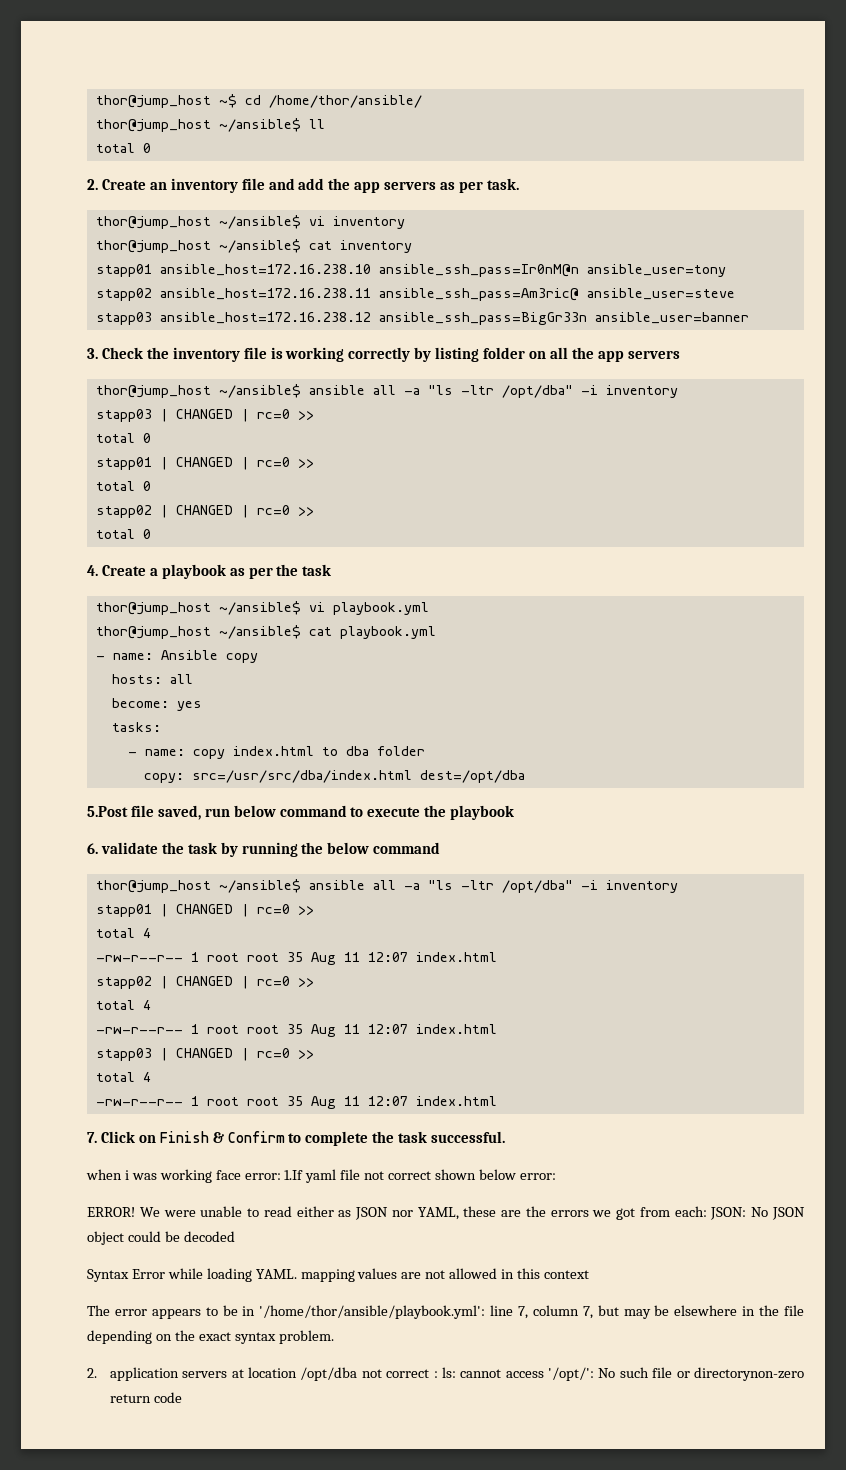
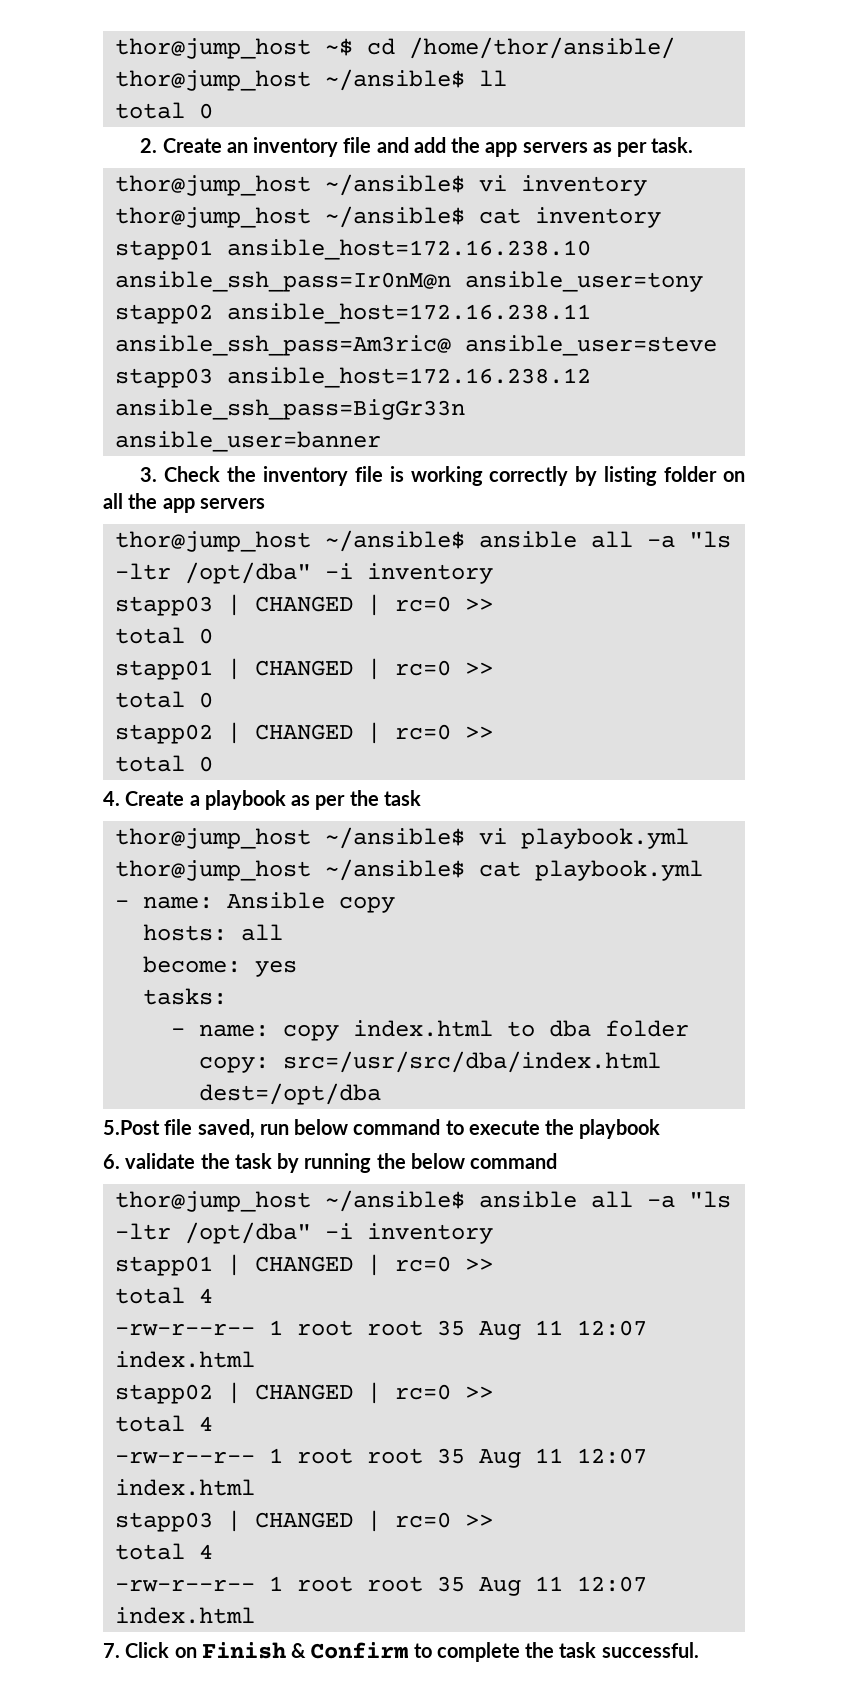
- when i was working face error: 1.If yaml file not correct shown below error:
- ERROR! We were unable to read either as JSON nor YAML, these are the errors we got from each: JSON: No JSON object could be decoded
- Syntax Error while loading YAML. mapping values are not allowed in this context
- The error appears to be in '/home/thor/ansible/playbook.yml': line 7, column 7, but may be elsewhere in the file depending on the exact syntax problem.
- 2. application servers at location /opt/dba not correct : ls: cannot access '/opt/': No such file or directorynon-zero return code

